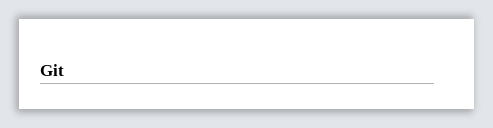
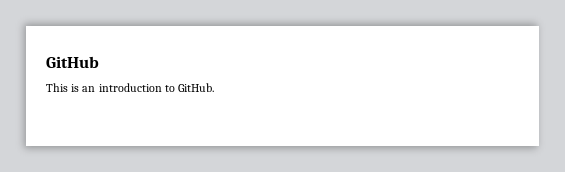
- Git
+ GitHub
+ This is an introduction to GitHub.

